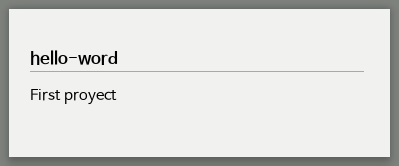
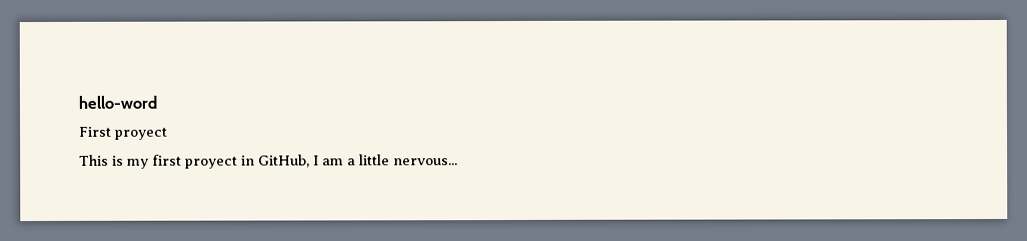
+ This is my first proyect in GitHub, I am a little nervous...

